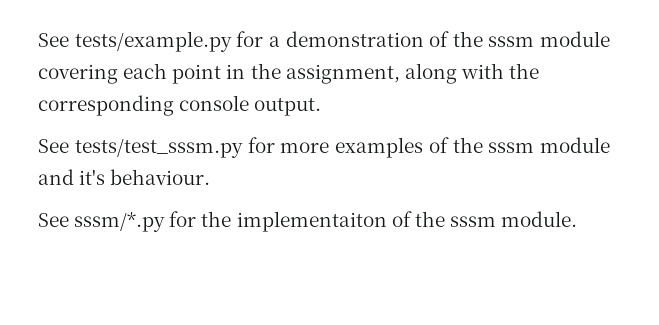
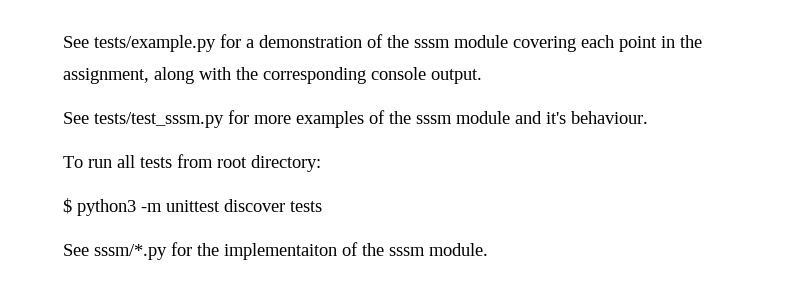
+ To run all tests from root directory:
+ $ python3 -m unittest discover tests

